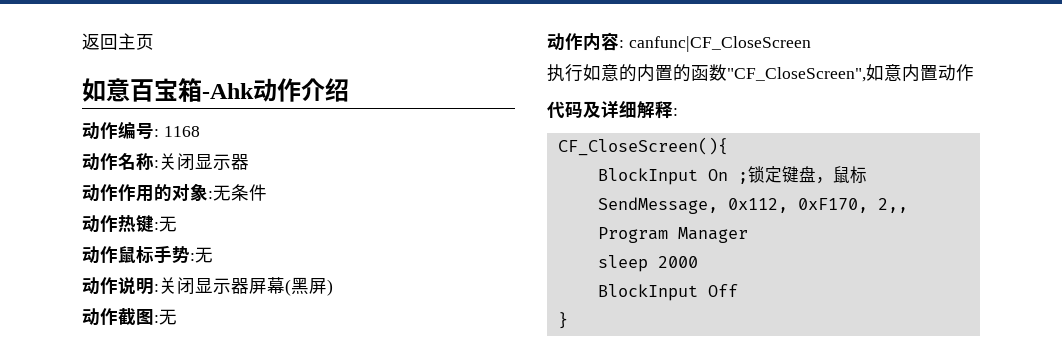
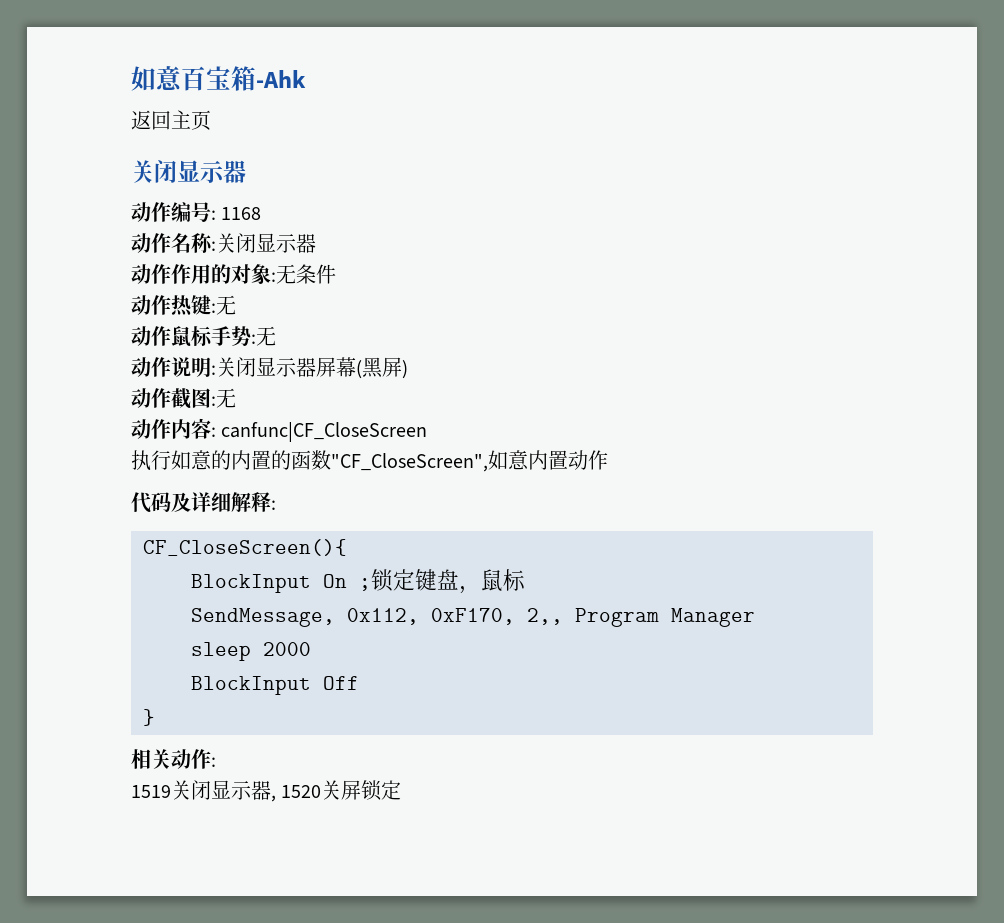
- 返回主页
- 如意百宝箱-Ahk动作介绍
+ 如意百宝箱-Ahk
+ 返回主页
+ 关闭显示器
+ 相关动作:
+ 1519关闭显示器, 1520关屏锁定

